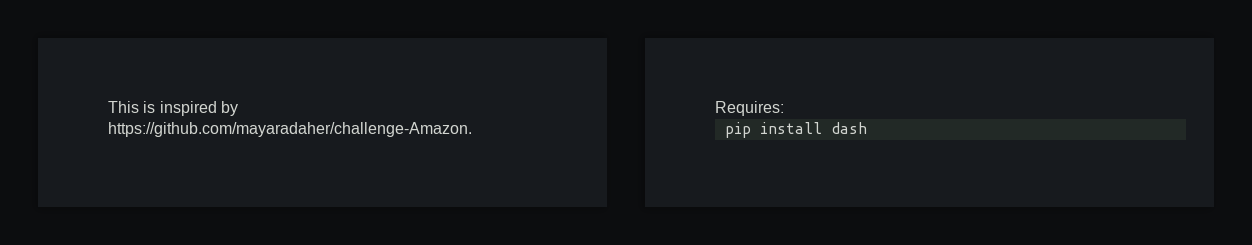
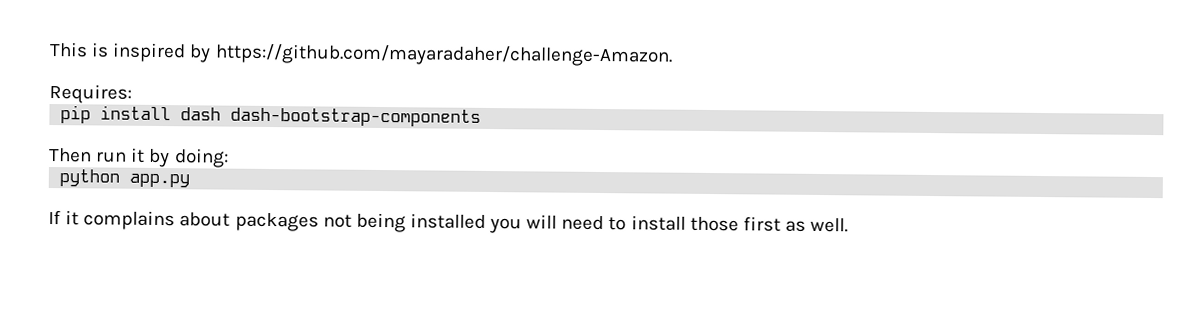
- pip install dash
+ pip install dash dash-bootstrap-components
+ Then run it by doing:
+ python app.py
+ If it complains about packages not being installed you will need to install those first as well.

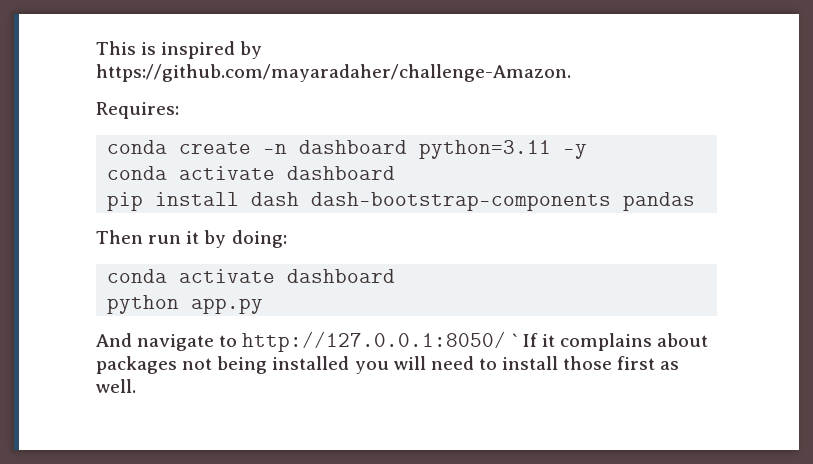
+ conda create -n dashboard python=3.11 -y
+ conda activate dashboard
- pip install dash dash-bootstrap-components
+ pip install dash dash-bootstrap-components pandas
  Then run it by doing:
+ conda activate dashboard
- If it complains about packages not being installed you will need to install those first as well.
+ And navigate to http://127.0.0.1:8050/ ` If it complains about packages not being installed you will need to install those first as well.

